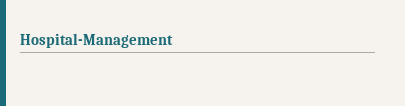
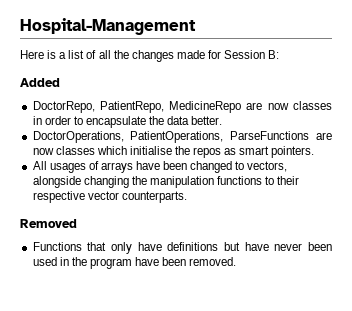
+ Here is a list of all the changes made for Session B:
+ Added
+ DoctorRepo, PatientRepo, MedicineRepo are now classes in order to encapsulate the data better.
+ DoctorOperations, PatientOperations, ParseFunctions are now classes which initialise the repos as smart pointers.
+ All usages of arrays have been changed to vectors, alongside changing the manipulation functions to their respective vector counterparts.
+ Removed
+ Functions that only have definitions but have never been used in the program have been removed.

